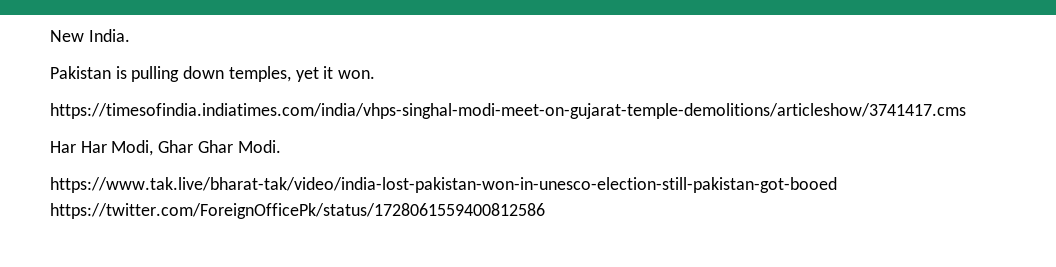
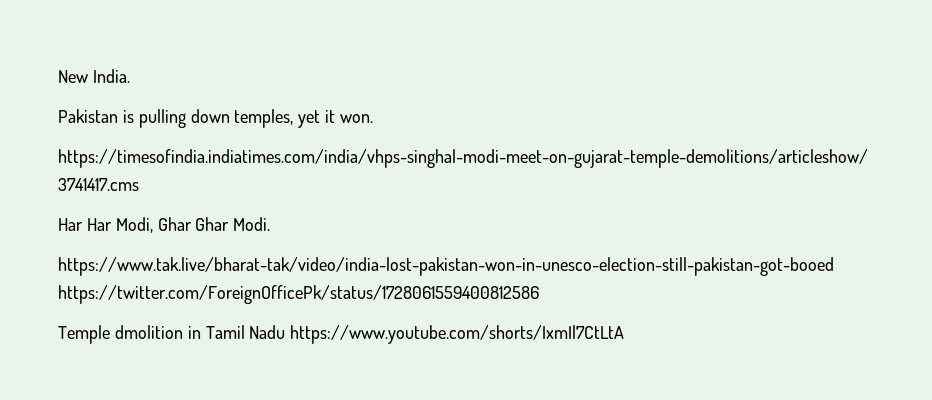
+ Temple dmolition in Tamil Nadu https://www.youtube.com/shorts/IxmIl7CtLtA

